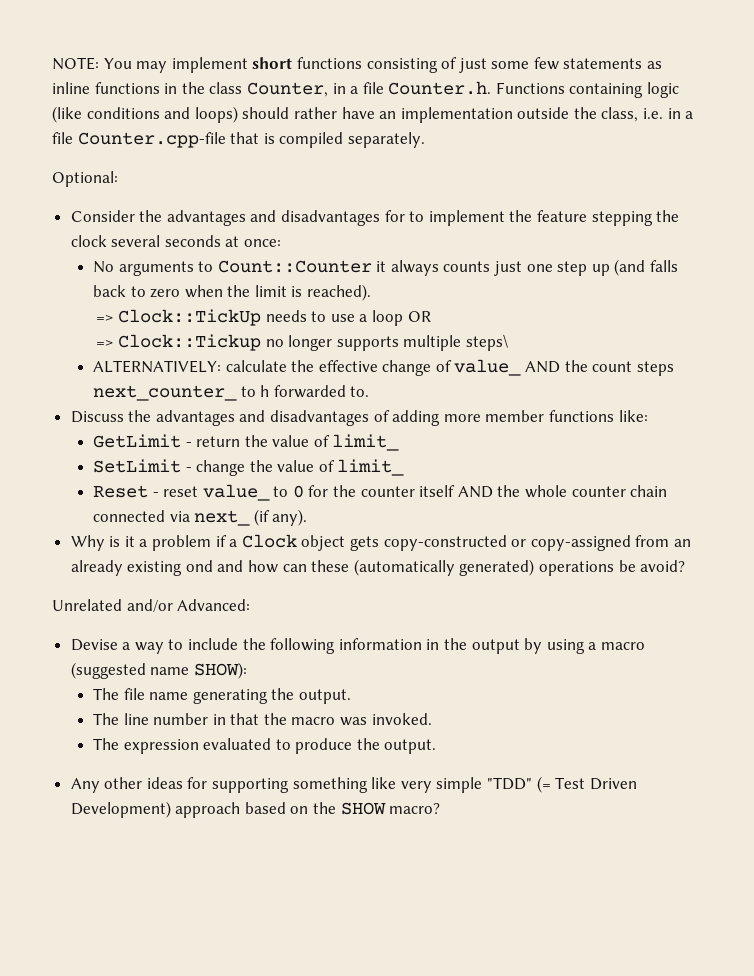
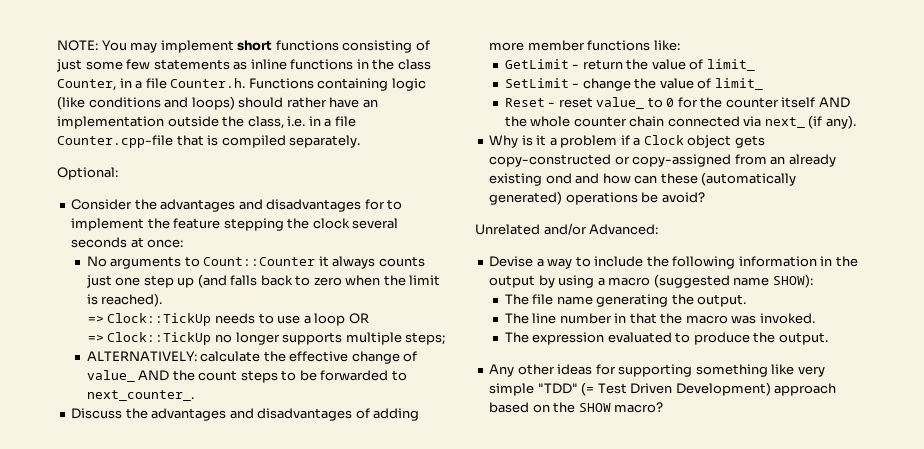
- => Clock::Tickup no longer supports multiple steps\
+ => Clock::TickUp no longer supports multiple steps;
- ALTERNATIVELY: calculate the effective change of value_ AND the count steps next_counter_ to h forwarded to.
+ ALTERNATIVELY: calculate the effective change of value_ AND the count steps to be forwarded to next_counter_.

